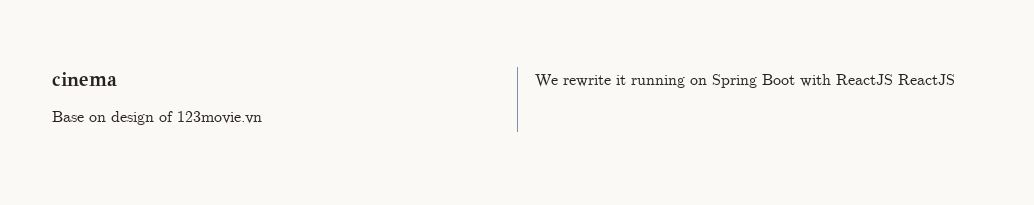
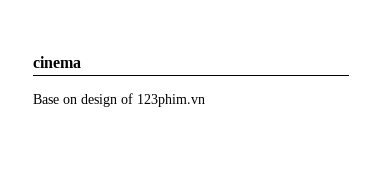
- Base on design of 123movie.vn
- We rewrite it running on Spring Boot with ReactJS ReactJS
+ Base on design of 123phim.vn

